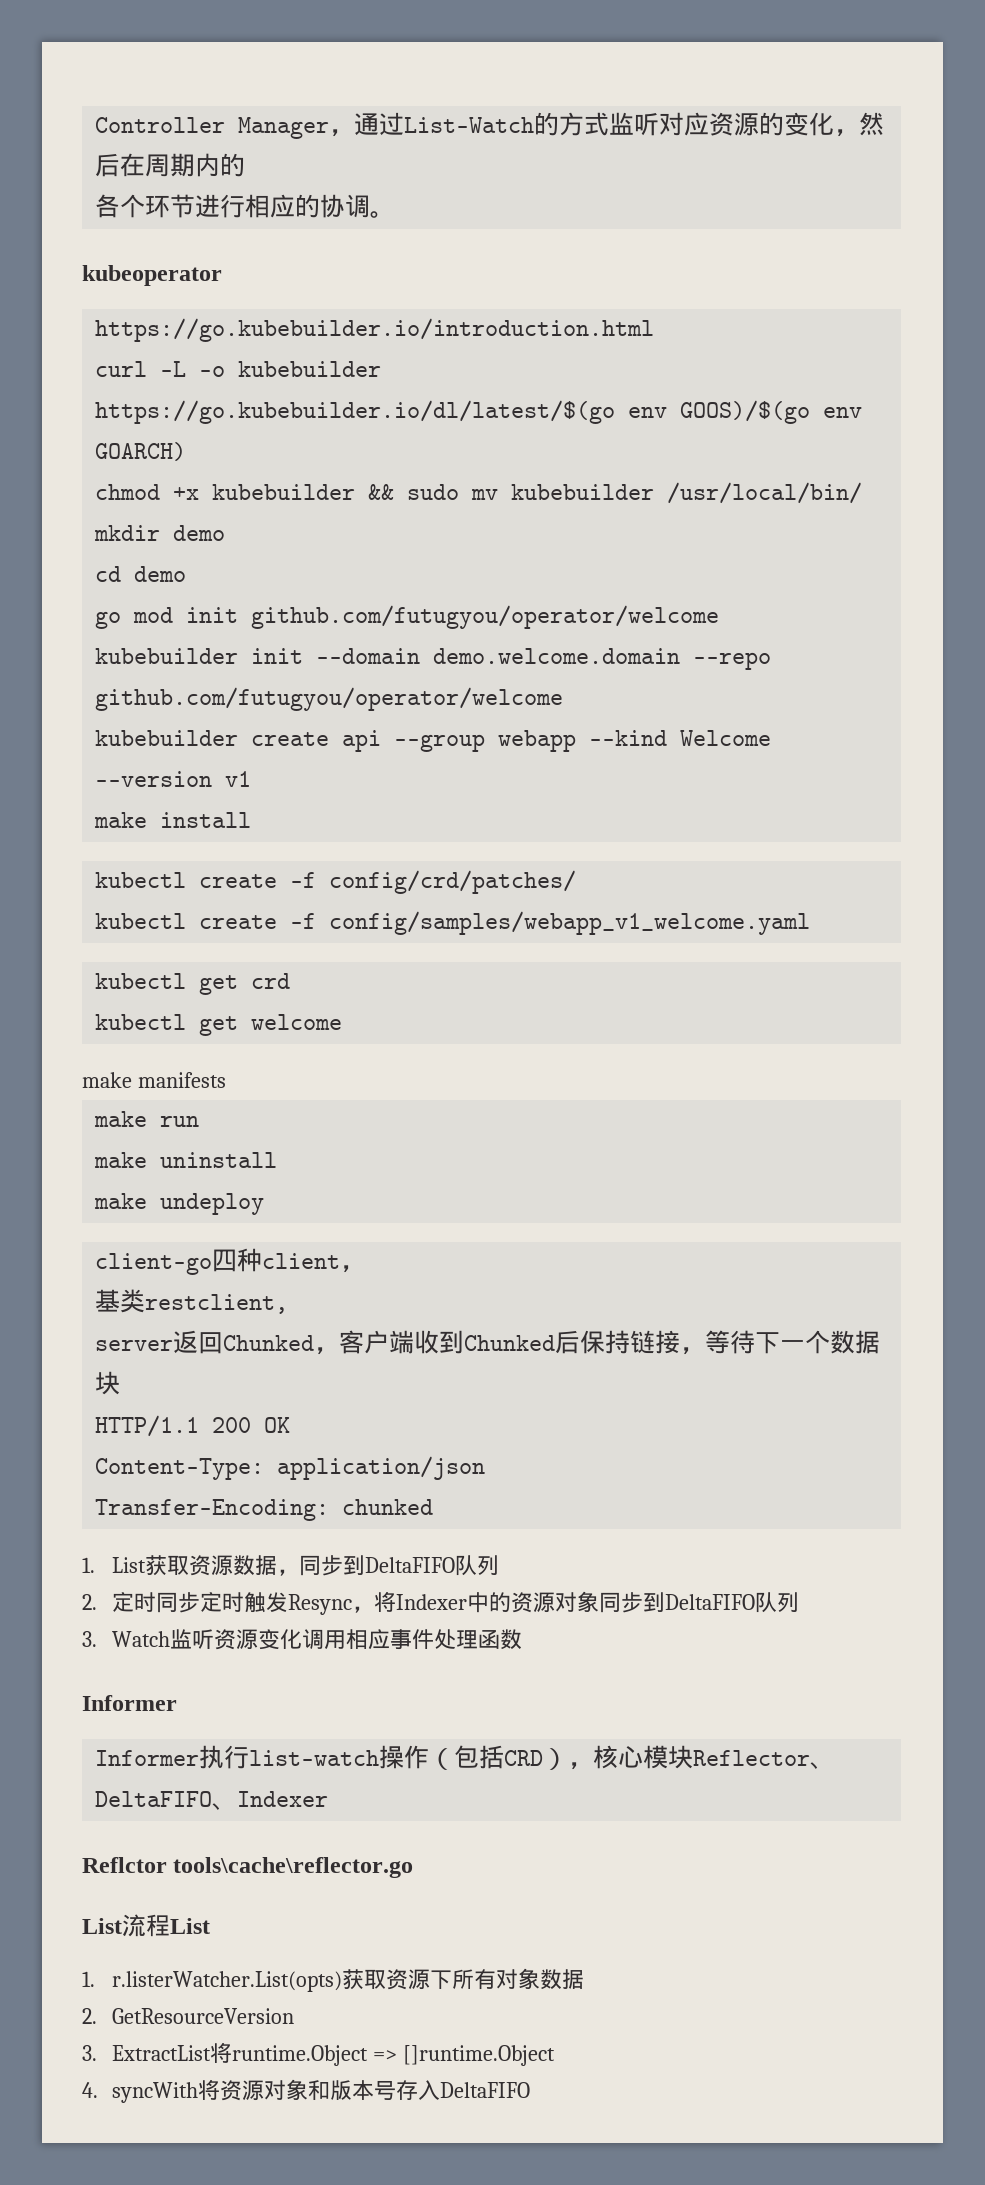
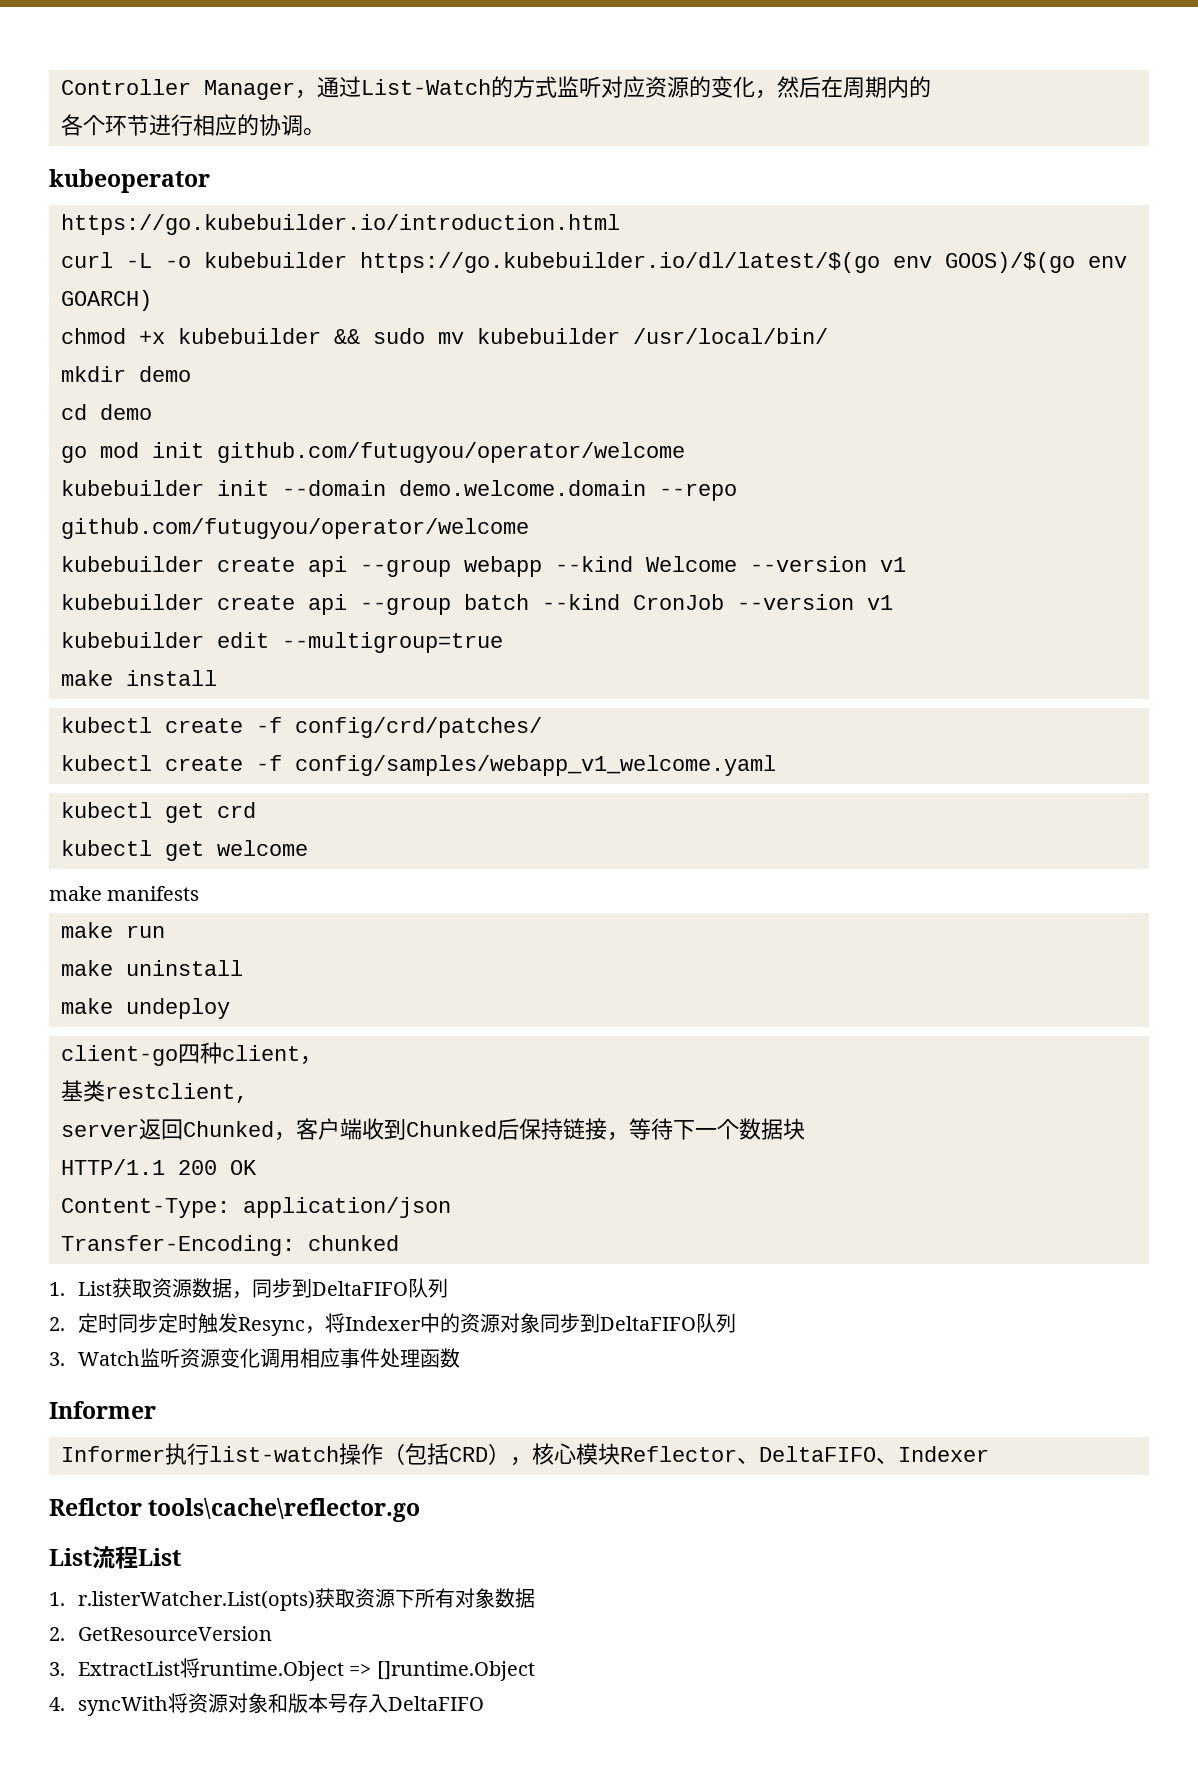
+ kubebuilder create api --group batch --kind CronJob --version v1
+ kubebuilder edit --multigroup=true

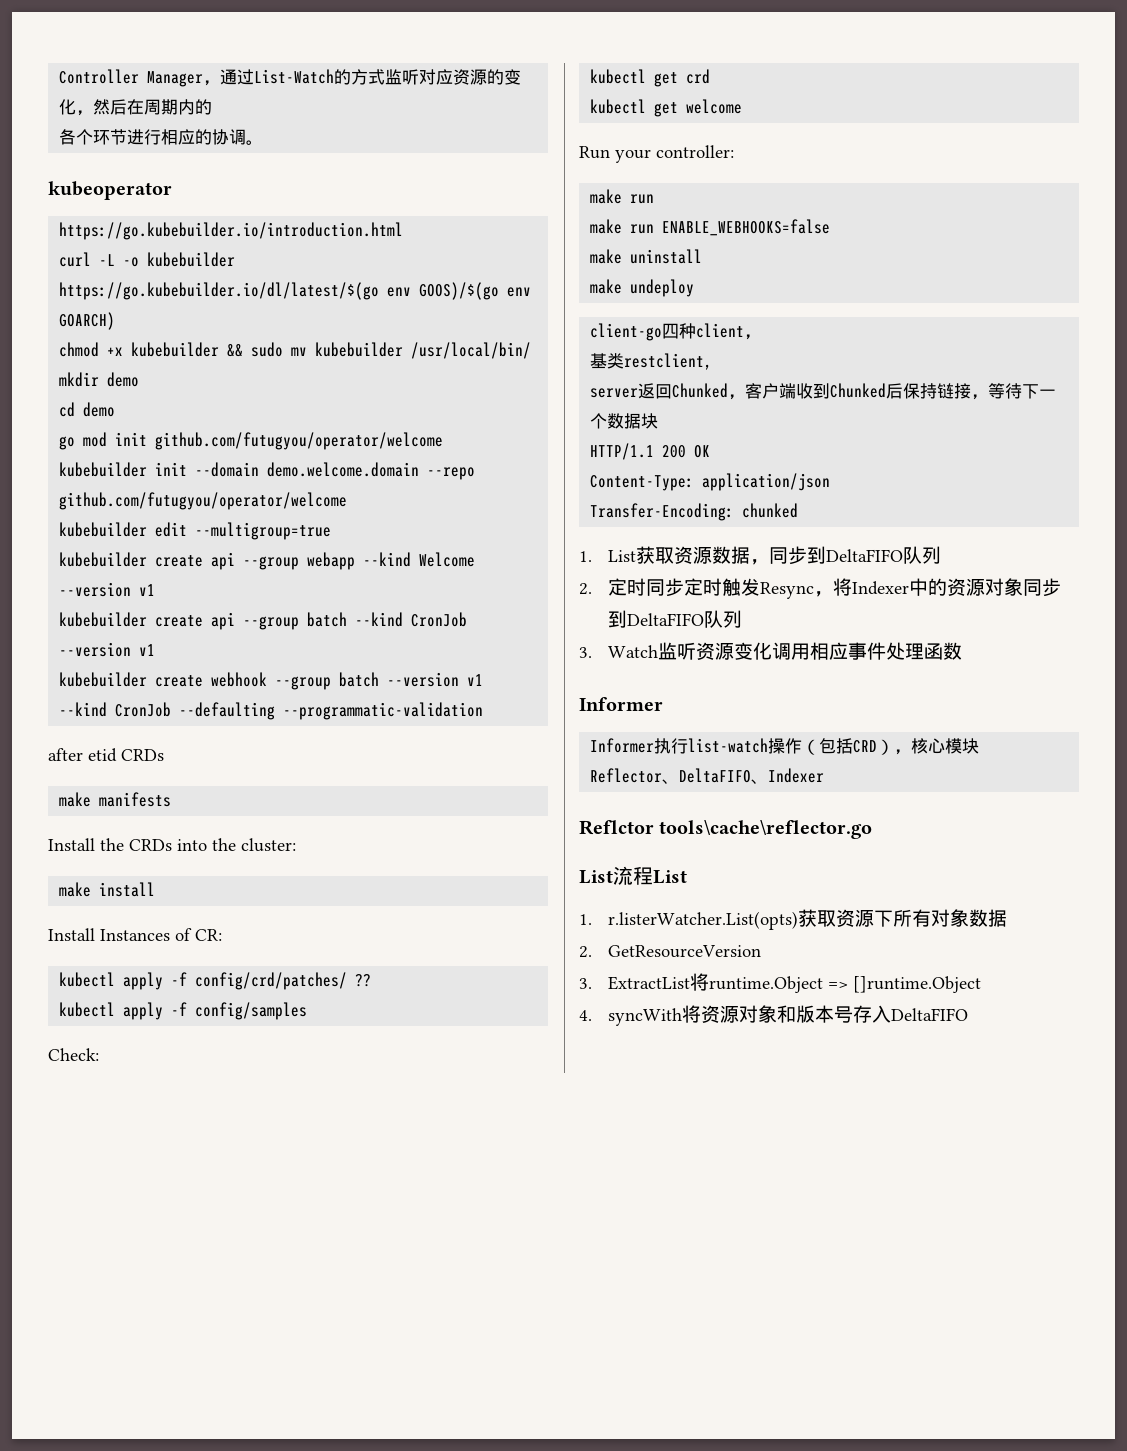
+ kubebuilder edit --multigroup=true
- kubebuilder edit --multigroup=true
+ kubebuilder create webhook --group batch --version v1 --kind CronJob --defaulting --programmatic-validation
+ after etid CRDs
+ make manifests
+ Install the CRDs into the cluster:
  make install
- kubectl create -f config/crd/patches/
- kubectl create -f config/samples/webapp_v1_welcome.yaml
+ Install Instances of CR:
+ kubectl apply -f config/crd/patches/ ??
+ kubectl apply -f config/samples
+ Check:
- make manifests
+ Run your controller:
  make run
+ make run ENABLE_WEBHOOKS=false

